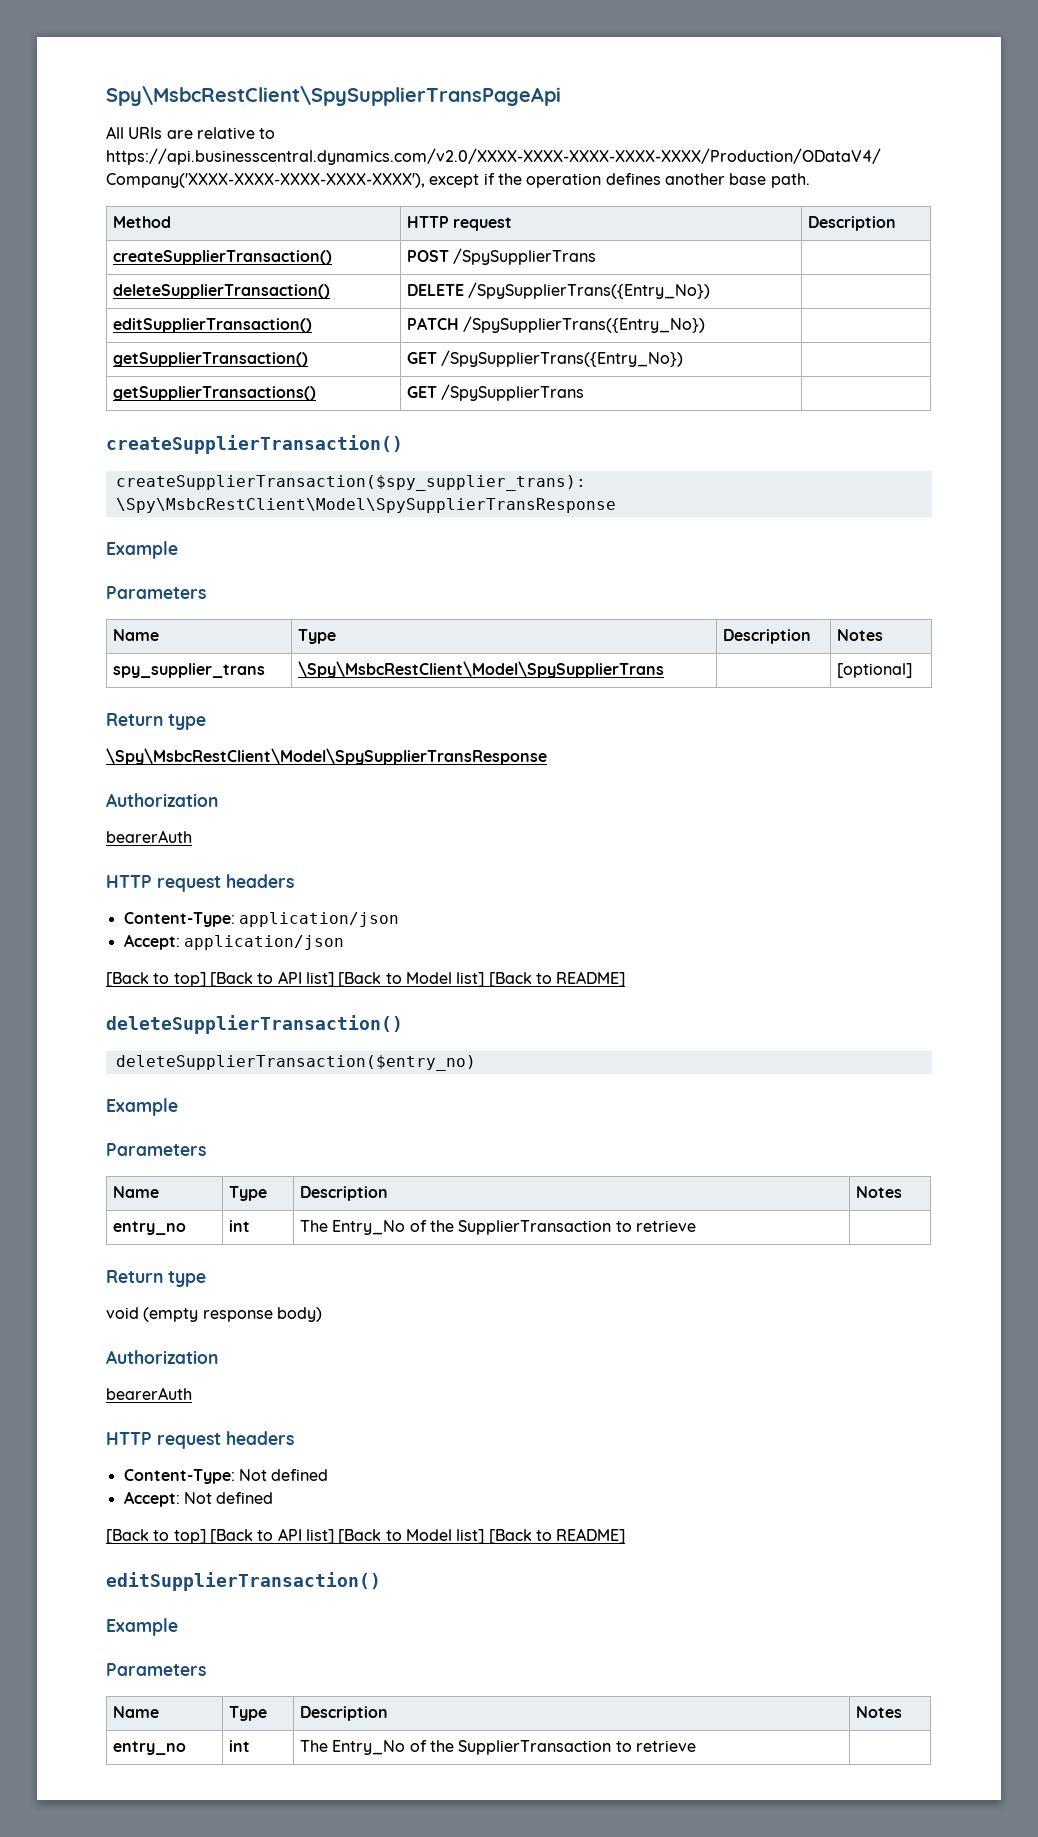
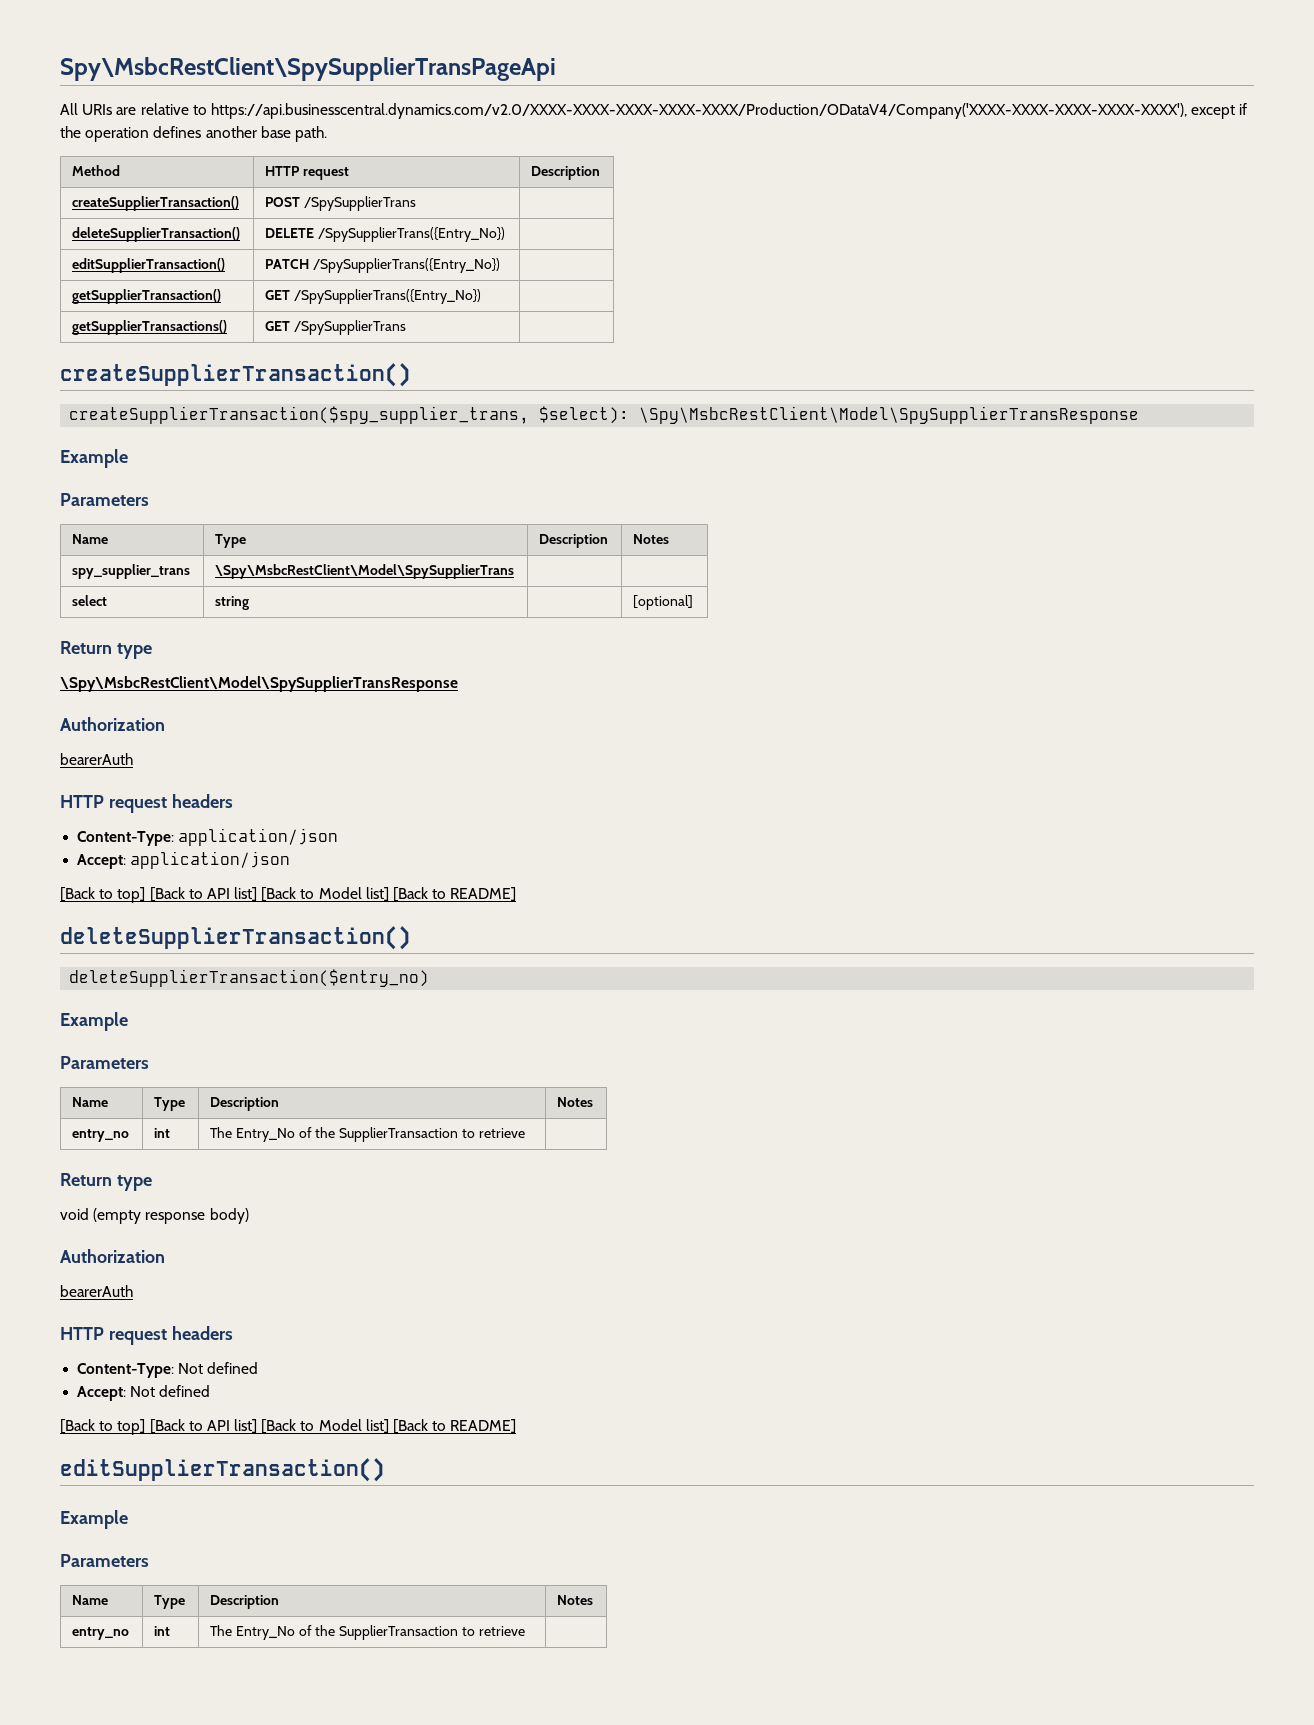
- createSupplierTransaction($spy_supplier_trans): \Spy\MsbcRestClient\Model\SpySupplierTransResponse
+ createSupplierTransaction($spy_supplier_trans, $select): \Spy\MsbcRestClient\Model\SpySupplierTransResponse
- spy_supplier_trans | \Spy\MsbcRestClient\Model\SpySupplierTrans | | [optional]
+ spy_supplier_trans | \Spy\MsbcRestClient\Model\SpySupplierTrans | |
+ select | string | | [optional]

